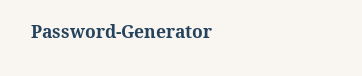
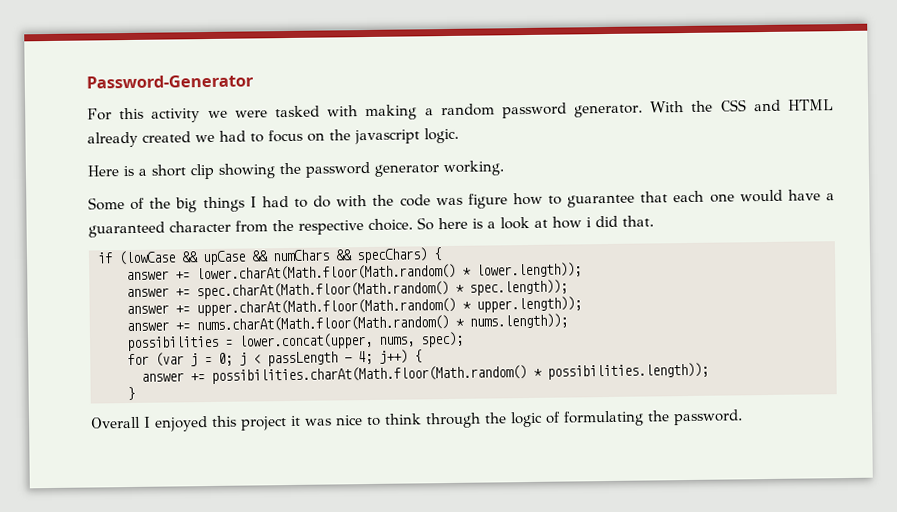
+ For this activity we were tasked with making a random password generator. With the CSS and HTML already created we had to focus on the javascript logic.
+ Here is a short clip showing the password generator working.
+ Some of the big things I had to do with the code was figure how to guarantee that each one would have a guaranteed character from the respective choice. So here is a look at how i did that.
+ if (lowCase && upCase && numChars && specChars) {
+ answer += lower.charAt(Math.floor(Math.random() * lower.length));
+ answer += spec.charAt(Math.floor(Math.random() * spec.length));
+ answer += upper.charAt(Math.floor(Math.random() * upper.length));
+ answer += nums.charAt(Math.floor(Math.random() * nums.length));
+ possibilities = lower.concat(upper, nums, spec);
+ for (var j = 0; j < passLength - 4; j++) {
+ answer += possibilities.charAt(Math.floor(Math.random() * possibilities.length));
+ }
+ Overall I enjoyed this project it was nice to think through the logic of formulating the password.

